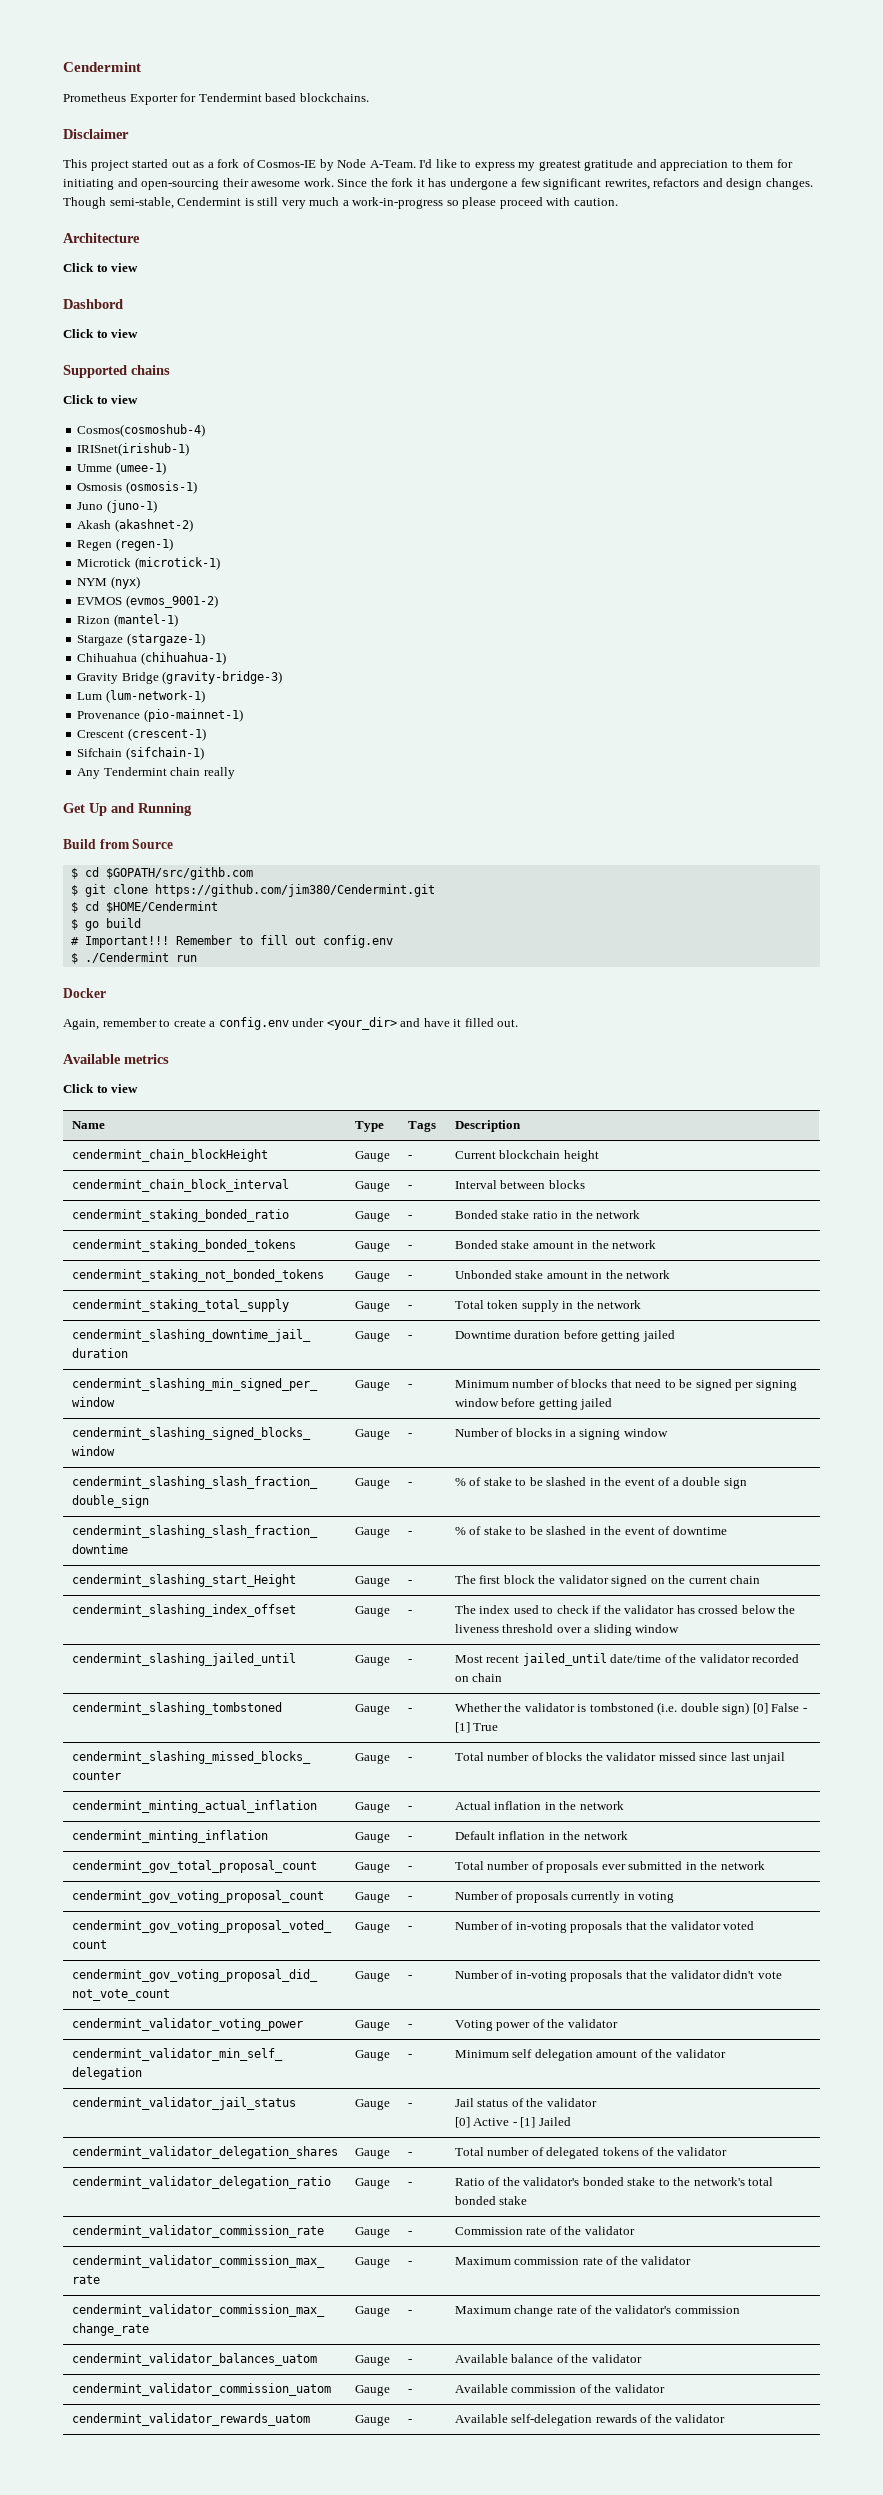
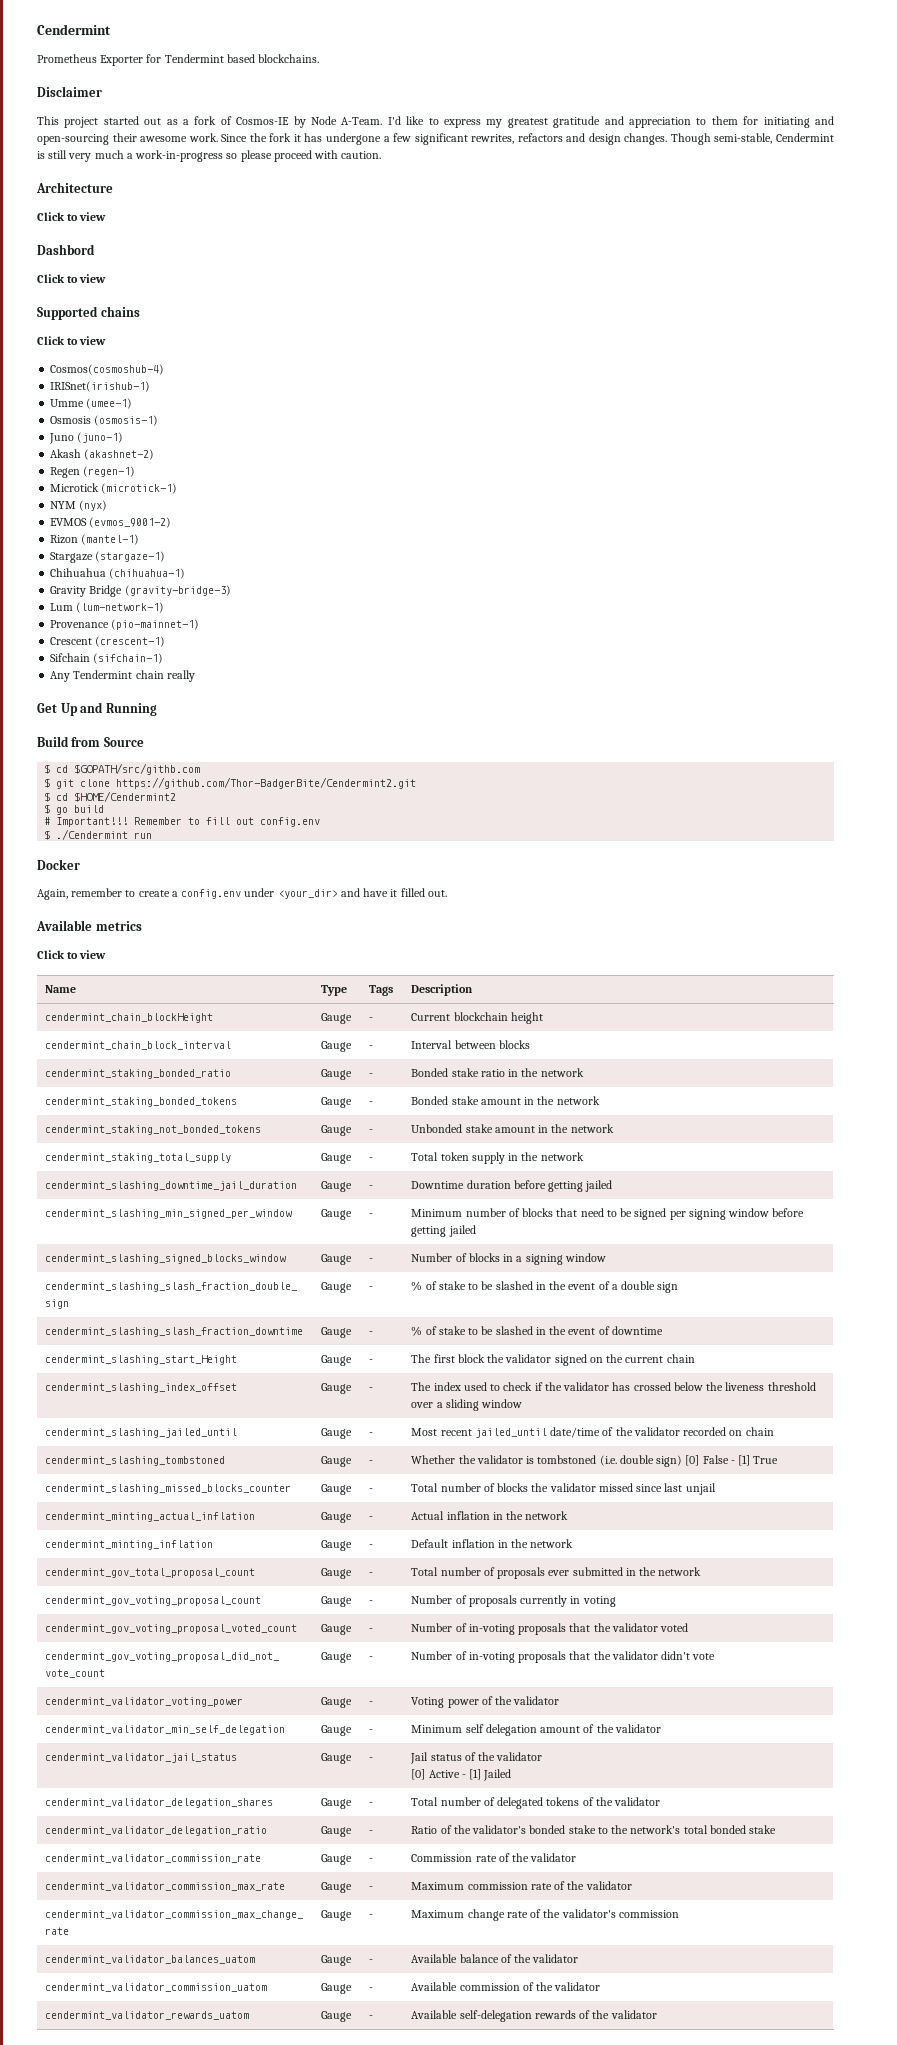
- $ git clone https://github.com/jim380/Cendermint.git
- $ cd $HOME/Cendermint
+ $ git clone https://github.com/Thor-BadgerBite/Cendermint2.git
+ $ cd $HOME/Cendermint2

